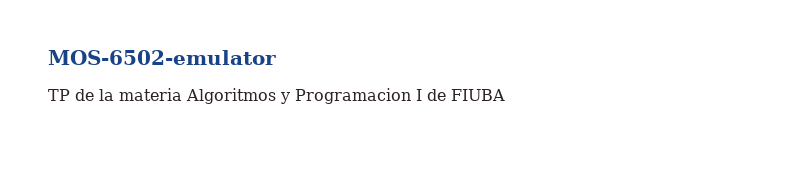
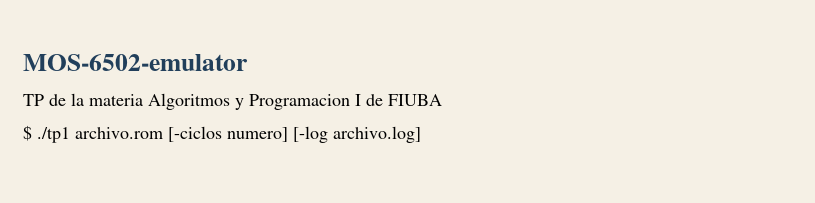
+ $ ./tp1 archivo.rom [-ciclos numero] [-log archivo.log]

